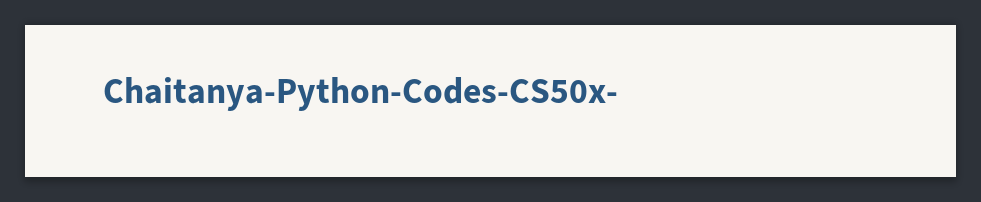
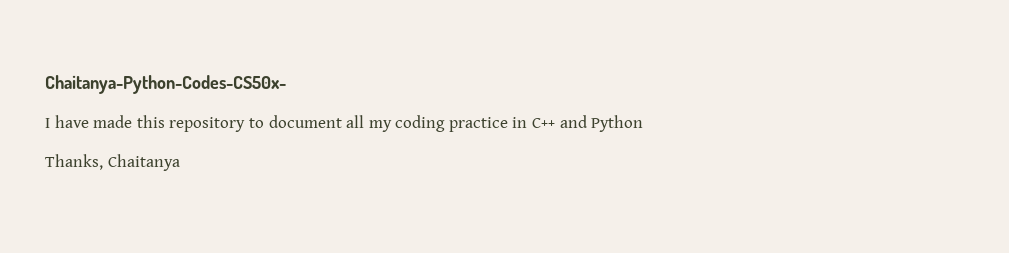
+ I have made this repository to document all my coding practice in C++ and Python
+ Thanks, Chaitanya

